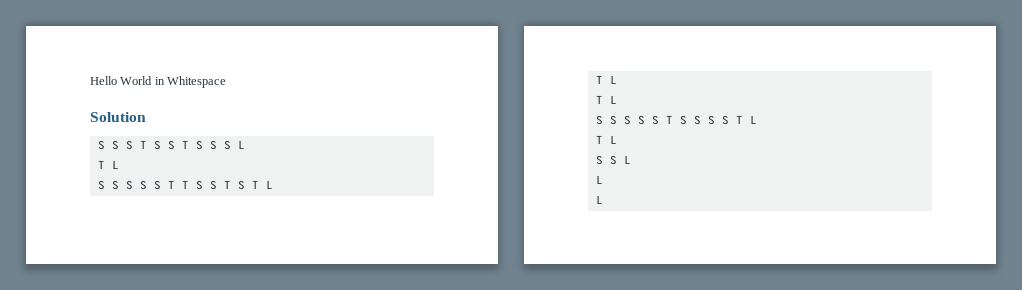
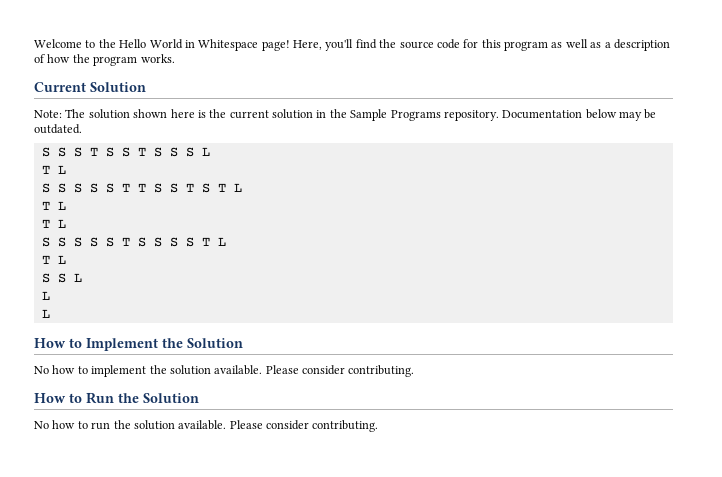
- Hello World in Whitespace
- Solution
+ Welcome to the Hello World in Whitespace page! Here, you'll find the source code for this program as well as a description of how the program works.
+ Current Solution
+ Note: The solution shown here is the current solution in the Sample Programs repository. Documentation below may be outdated.
+ How to Implement the Solution
+ No how to implement the solution available. Please consider contributing.
+ How to Run the Solution
+ No how to run the solution available. Please consider contributing.

